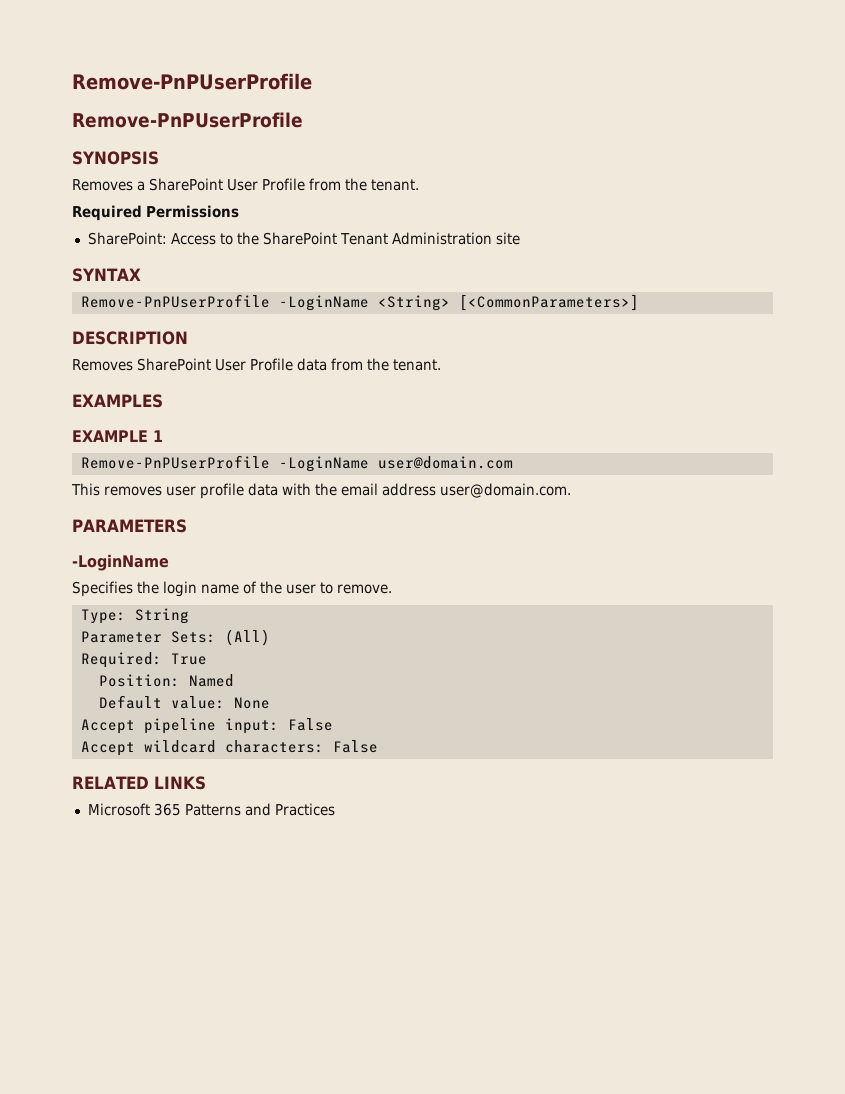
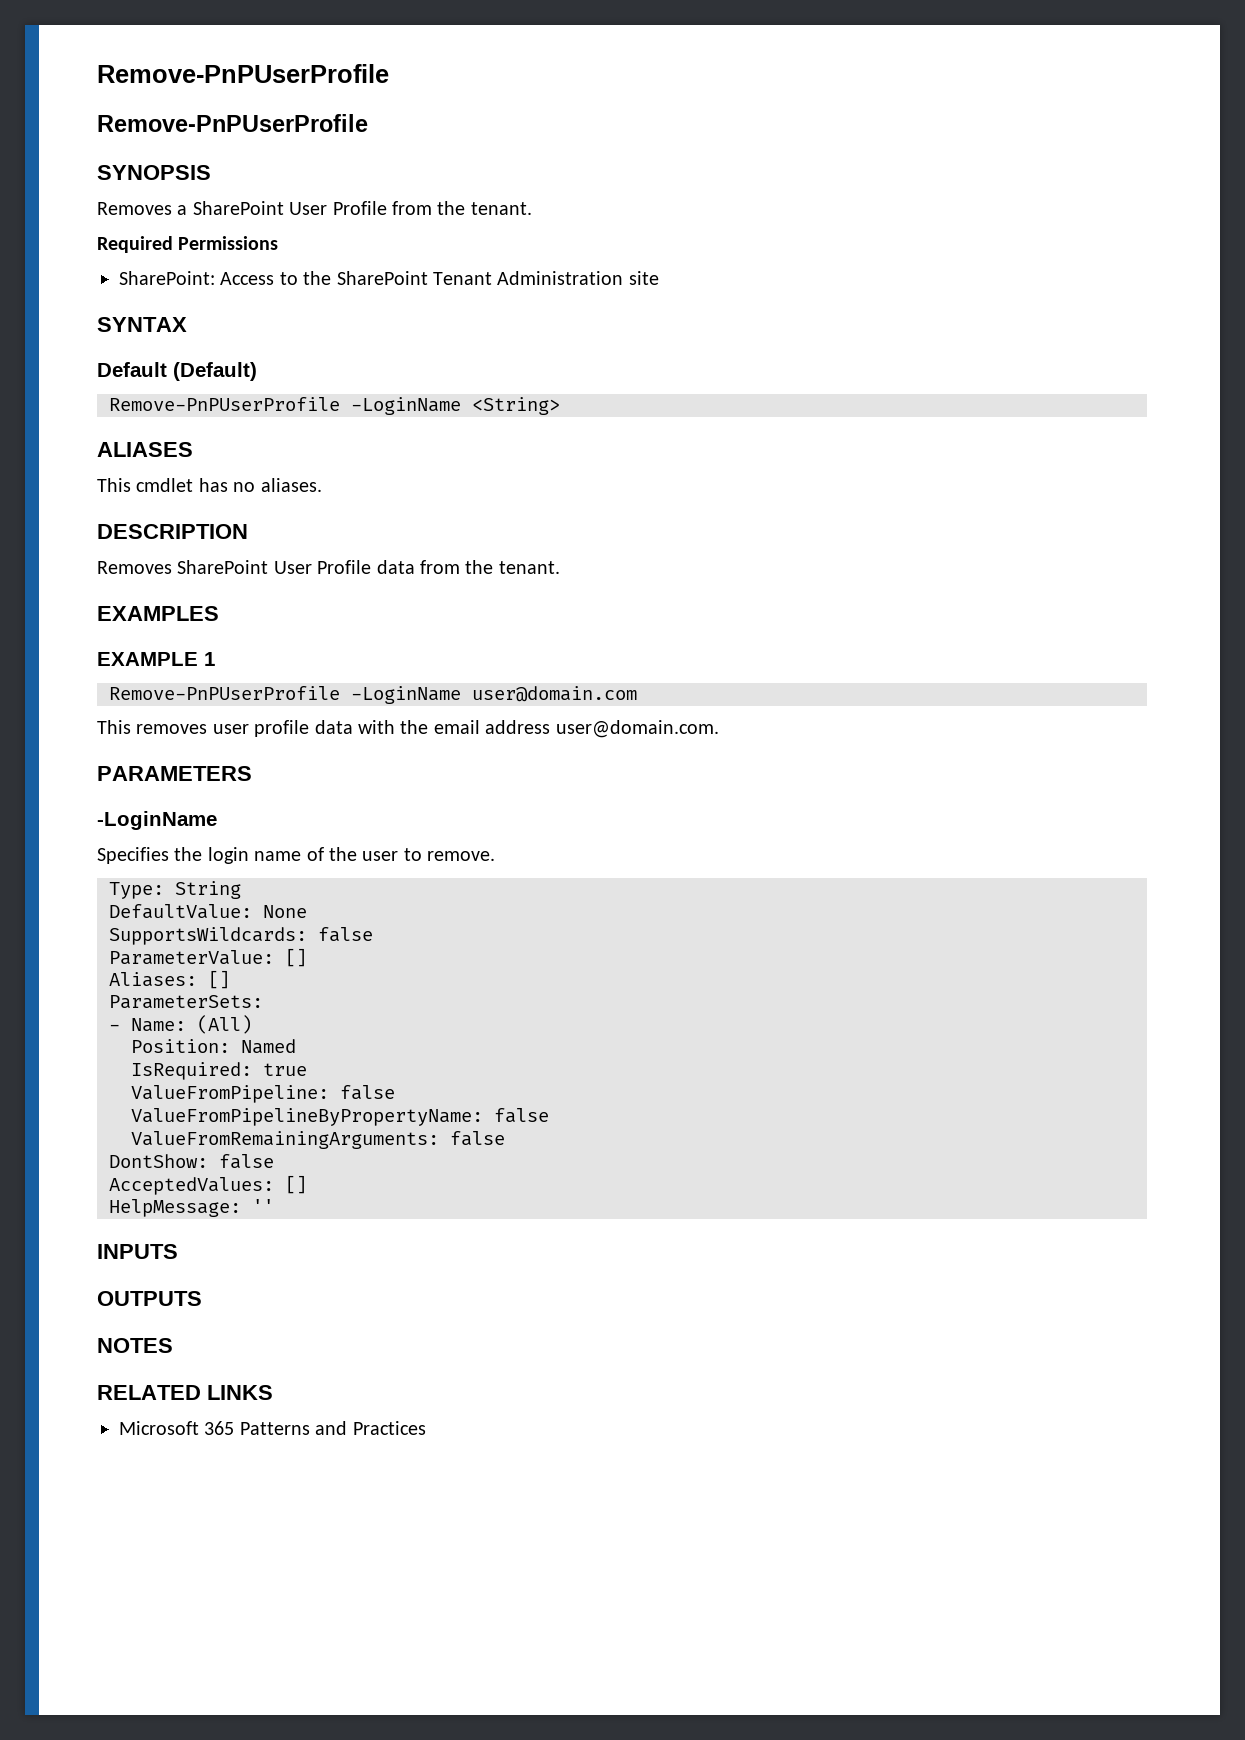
+ Default (Default)
- Remove-PnPUserProfile -LoginName <String> [<CommonParameters>]
+ Remove-PnPUserProfile -LoginName <String>
+ ALIASES
+ This cmdlet has no aliases.
- Parameter Sets: (All)
+ DefaultValue: None
+ SupportsWildcards: false
+ ParameterValue: []
+ Aliases: []
+ ParameterSets:
+ - Name: (All)
- Required: True
- Default value: None
- Accept pipeline input: False
- Accept wildcard characters: False
+ IsRequired: true
+ ValueFromPipeline: false
+ ValueFromPipelineByPropertyName: false
+ ValueFromRemainingArguments: false
+ DontShow: false
+ AcceptedValues: []
+ HelpMessage: ''
+ INPUTS
+ OUTPUTS
+ NOTES

